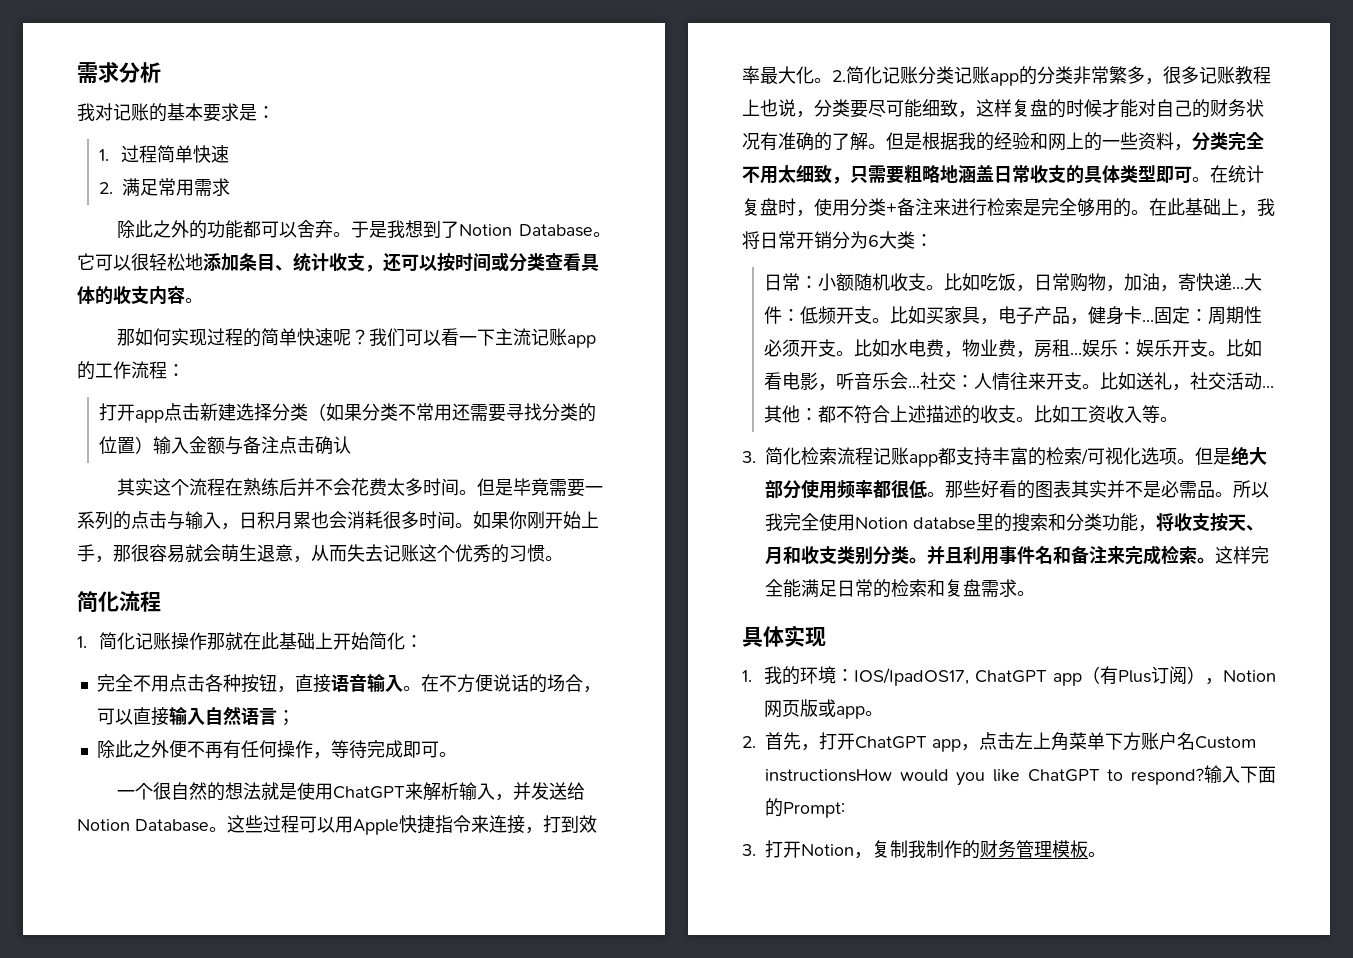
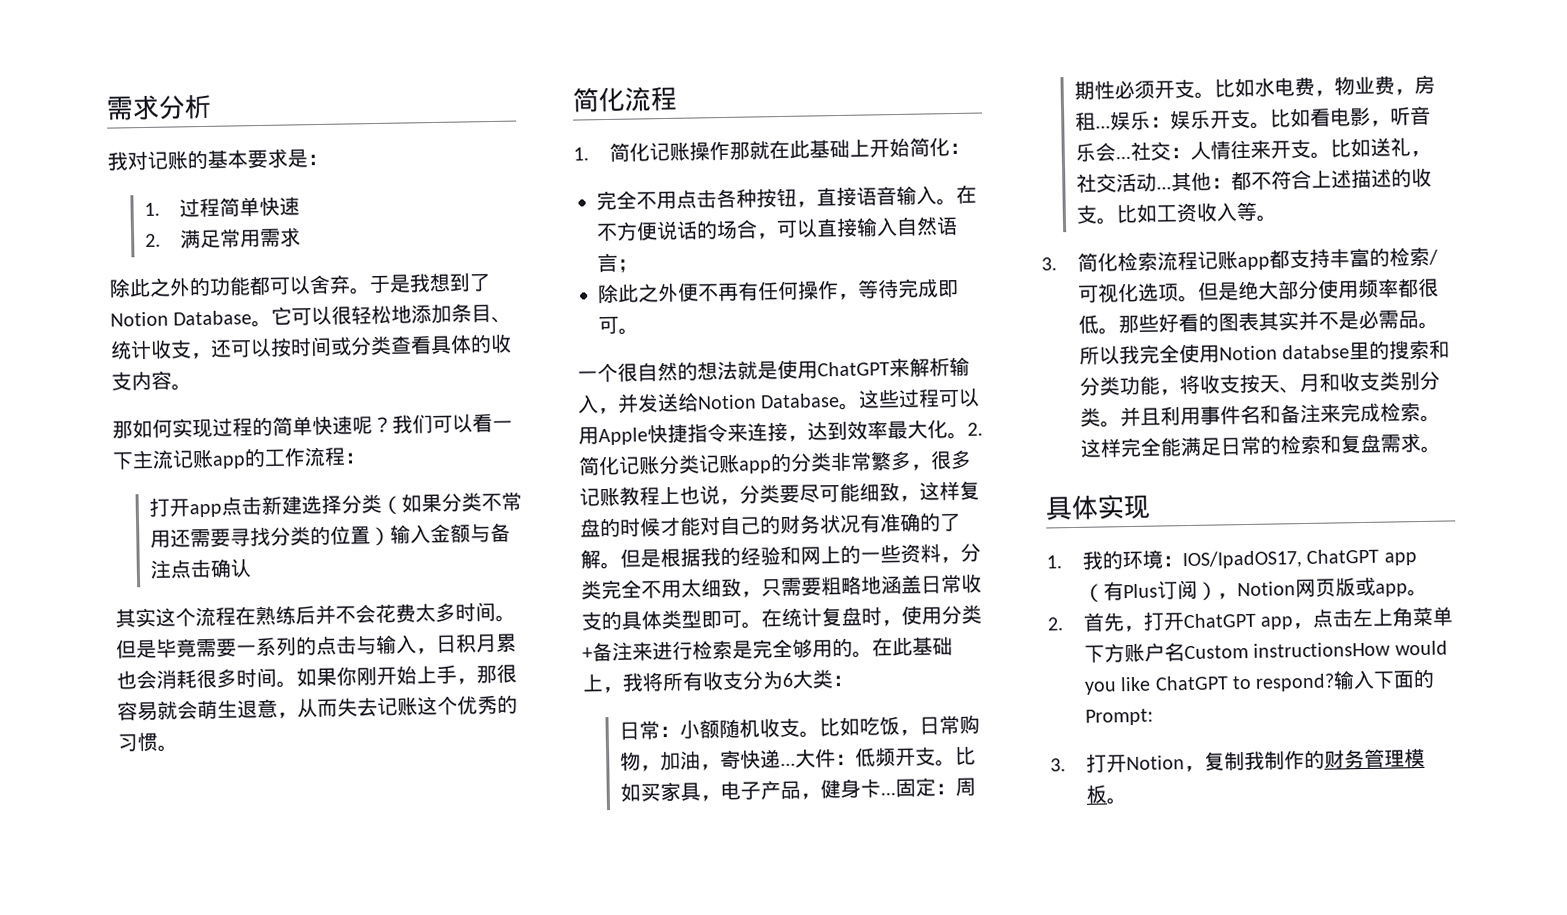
- 这些过程可以用Apple快捷指令来连接，打到效率最大化。
+ 这些过程可以用Apple快捷指令来连接，达到效率最大化。
- 在此基础上，我将日常开销分为6大类：
+ 在此基础上，我将所有收支分为6大类：

